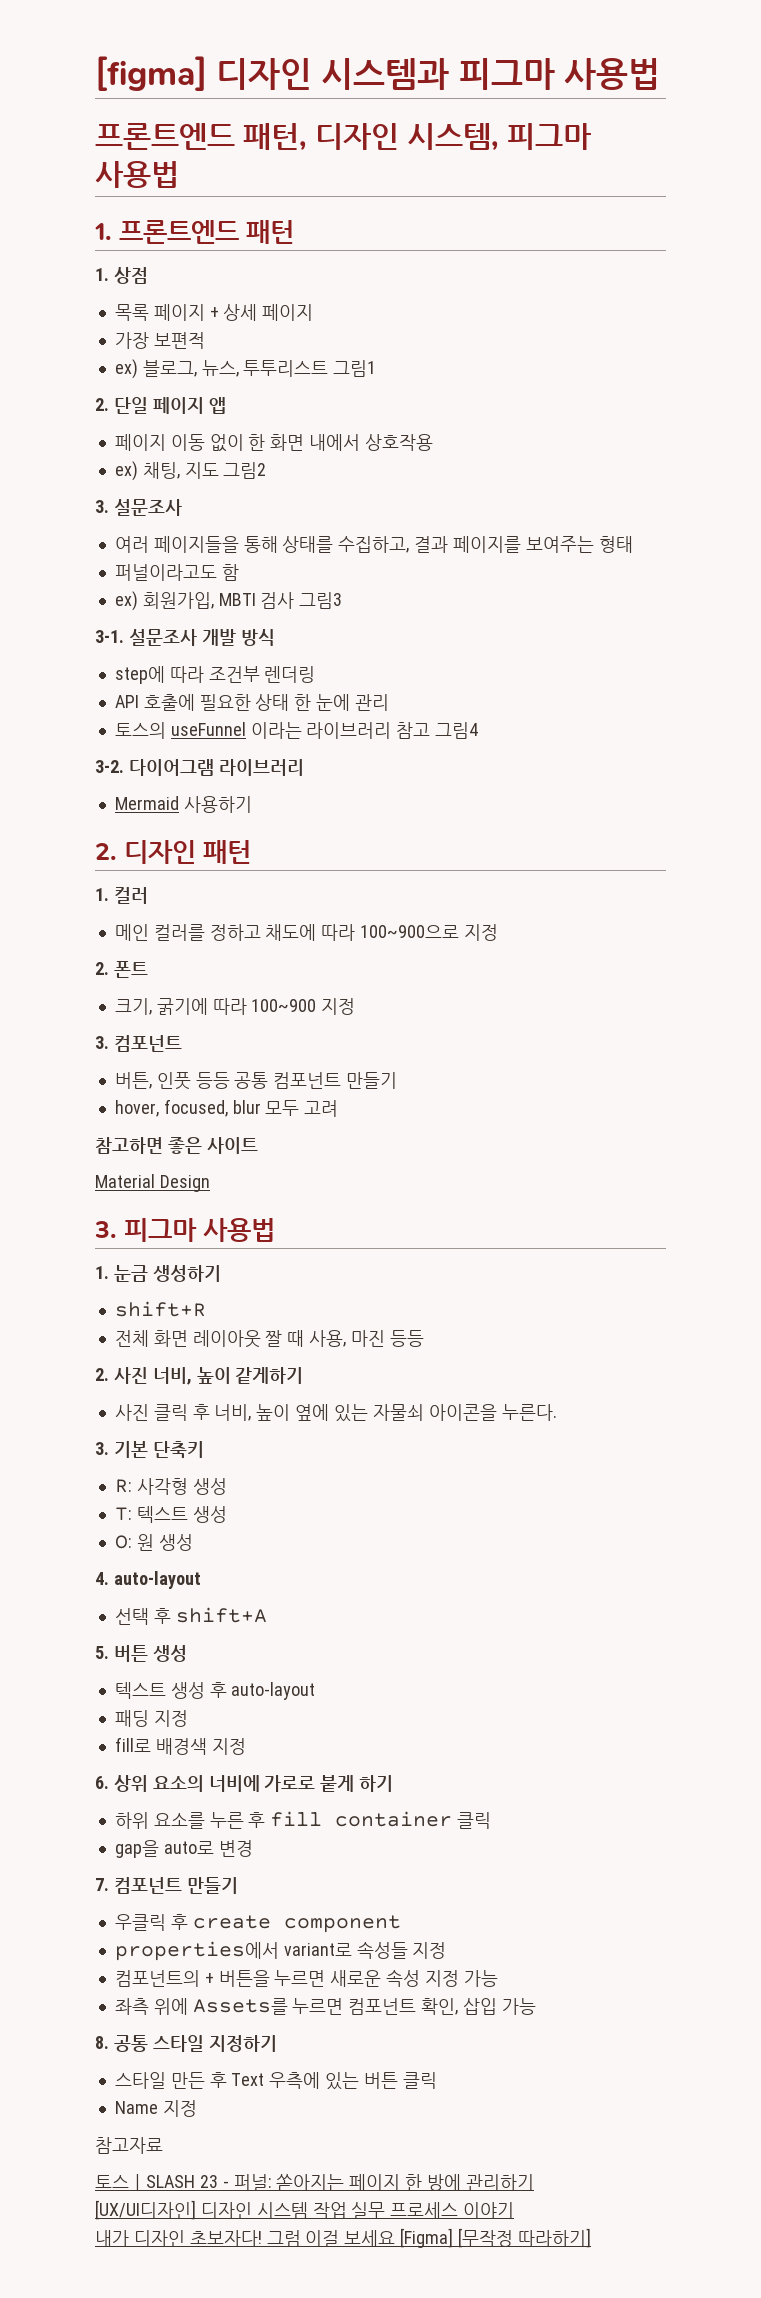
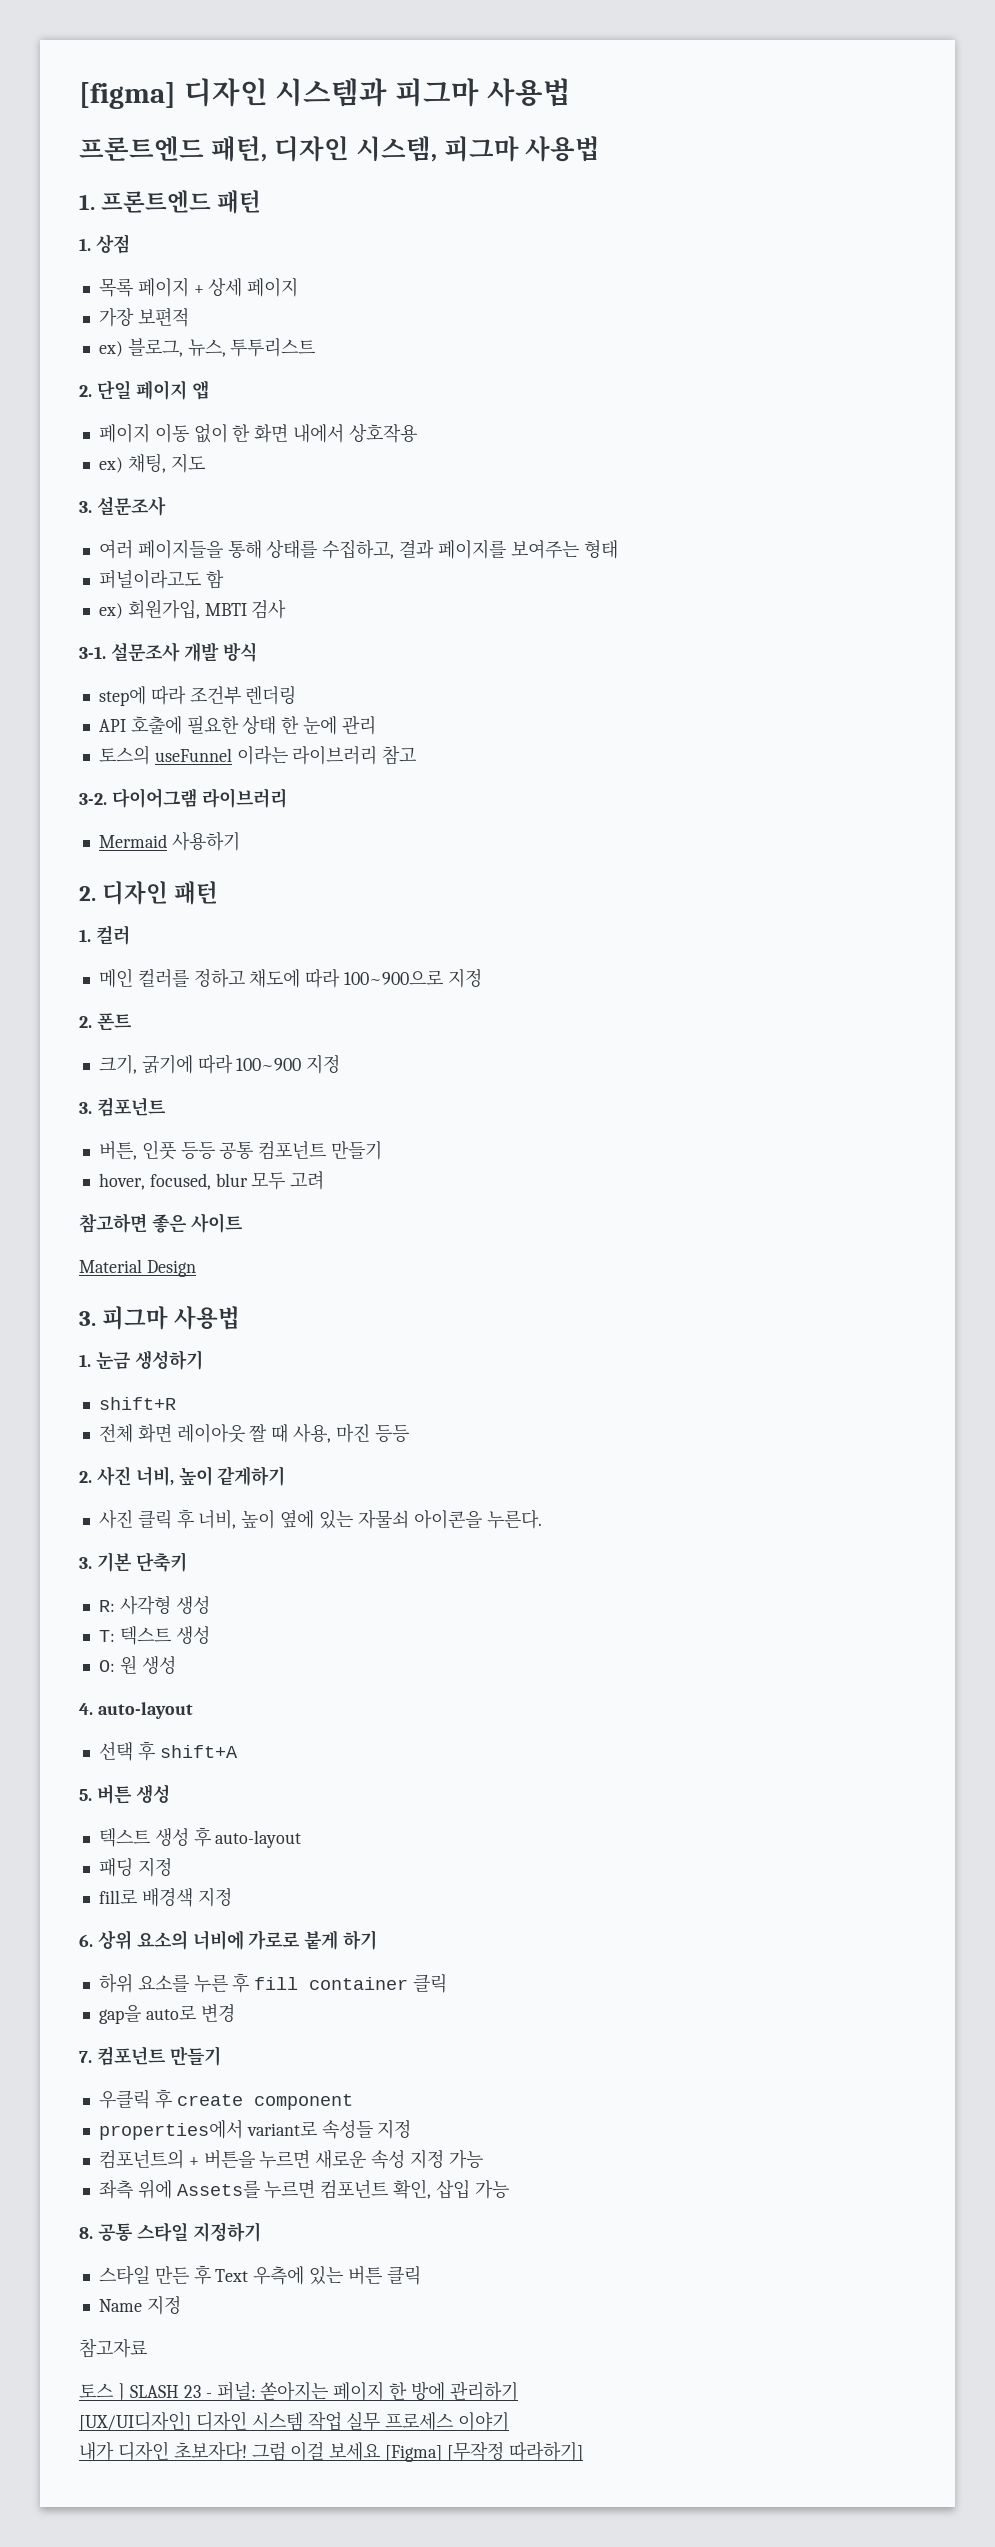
- ex) 블로그, 뉴스, 투투리스트 그림1
+ ex) 블로그, 뉴스, 투투리스트
- ex) 채팅, 지도 그림2
+ ex) 채팅, 지도
- ex) 회원가입, MBTI 검사 그림3
+ ex) 회원가입, MBTI 검사
- 토스의 useFunnel 이라는 라이브러리 참고 그림4
+ 토스의 useFunnel 이라는 라이브러리 참고

